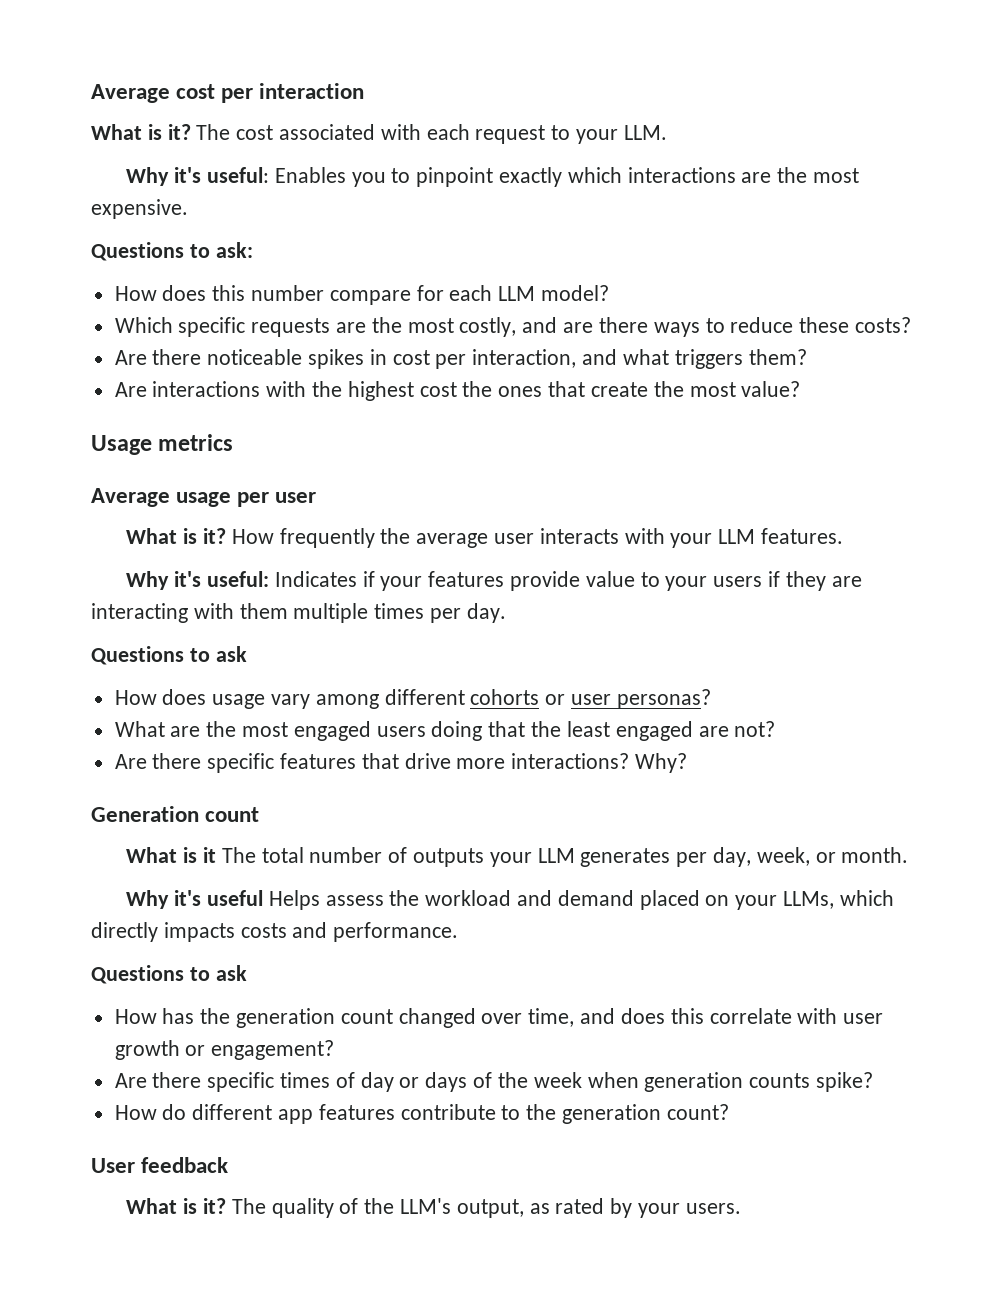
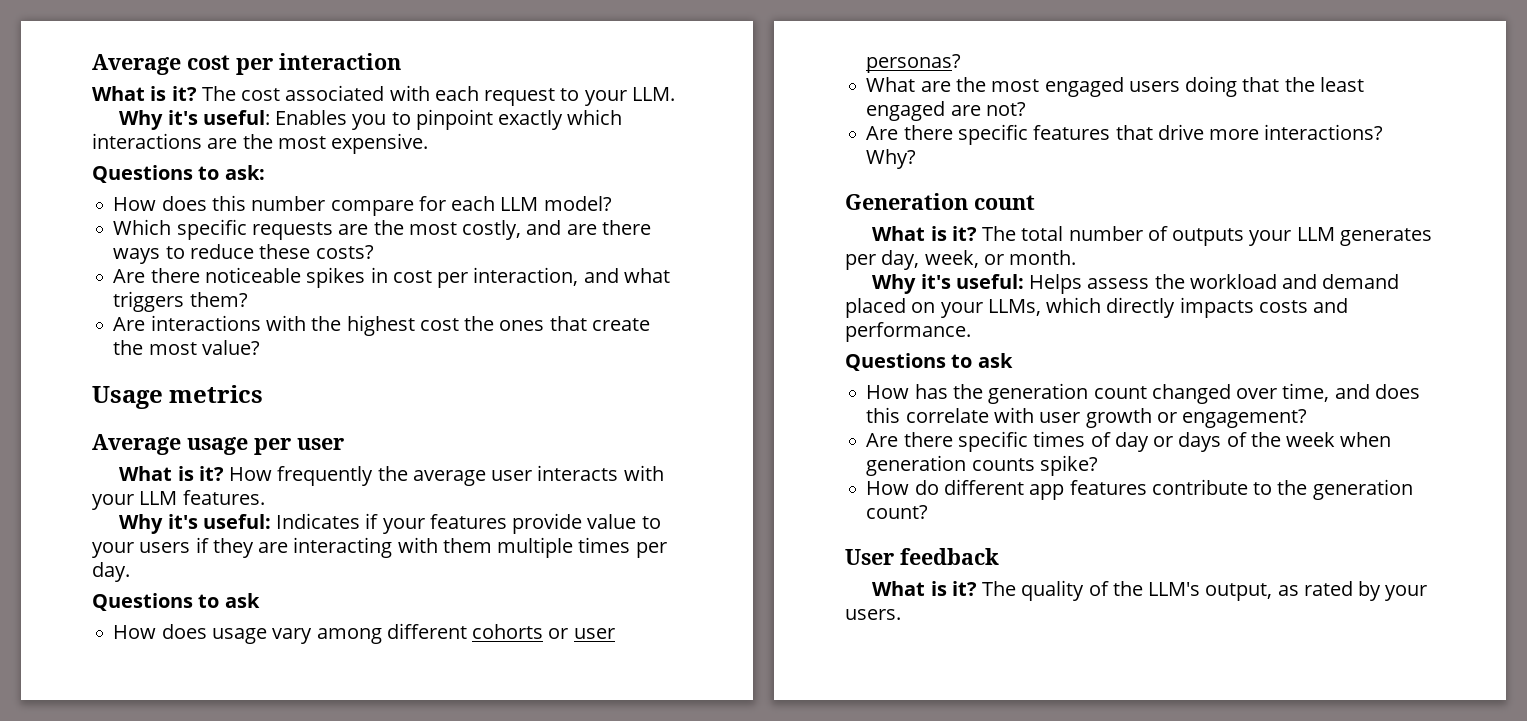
- What is it The total number of outputs your LLM generates per day, week, or month.
+ What is it? The total number of outputs your LLM generates per day, week, or month.
- Why it's useful Helps assess the workload and demand placed on your LLMs, which directly impacts costs and performance.
+ Why it's useful: Helps assess the workload and demand placed on your LLMs, which directly impacts costs and performance.

